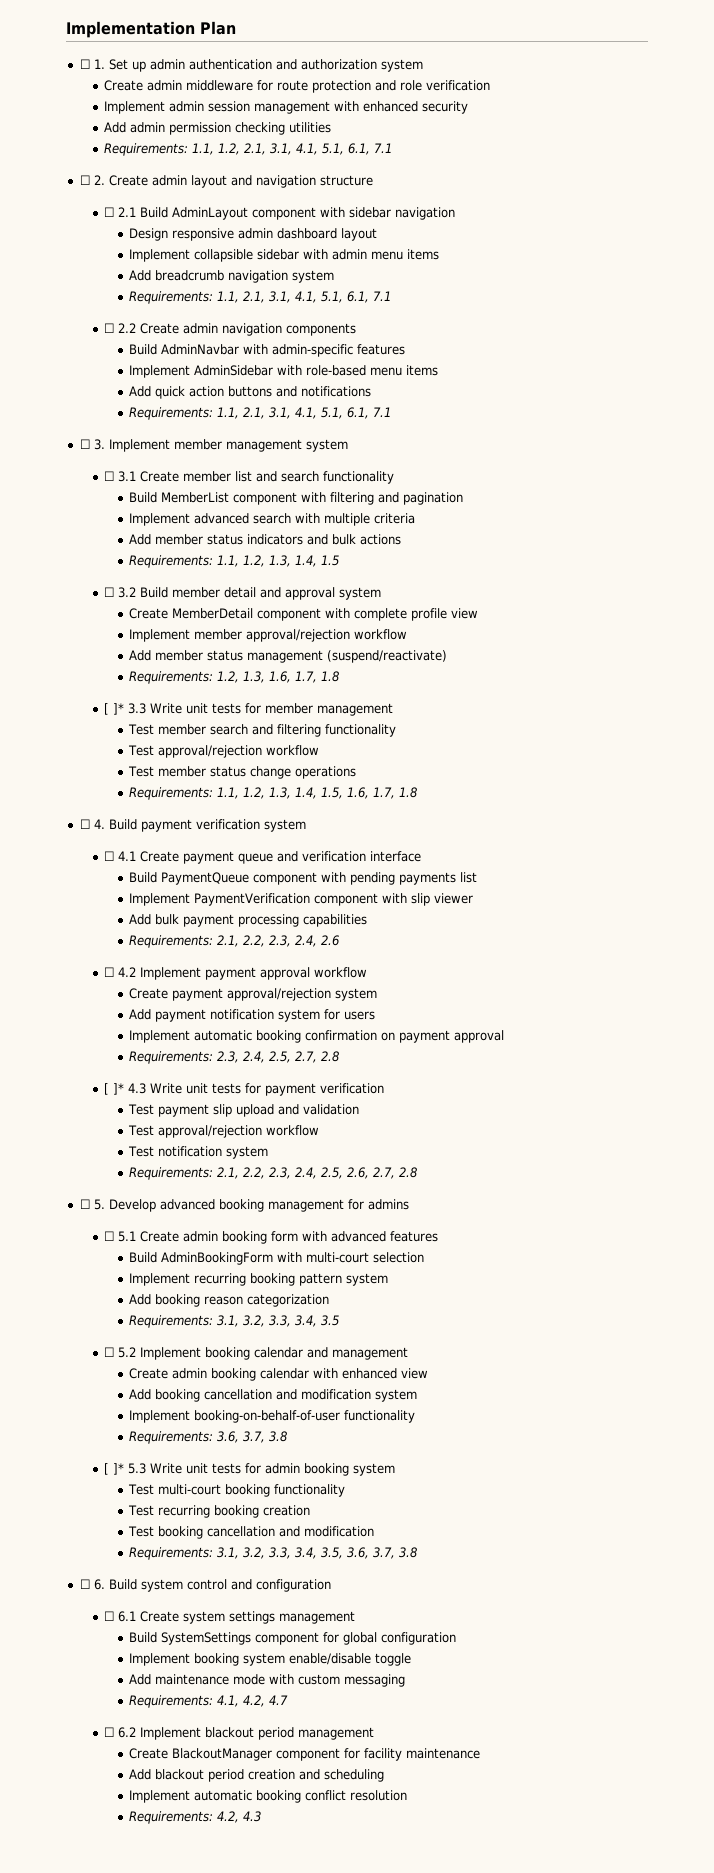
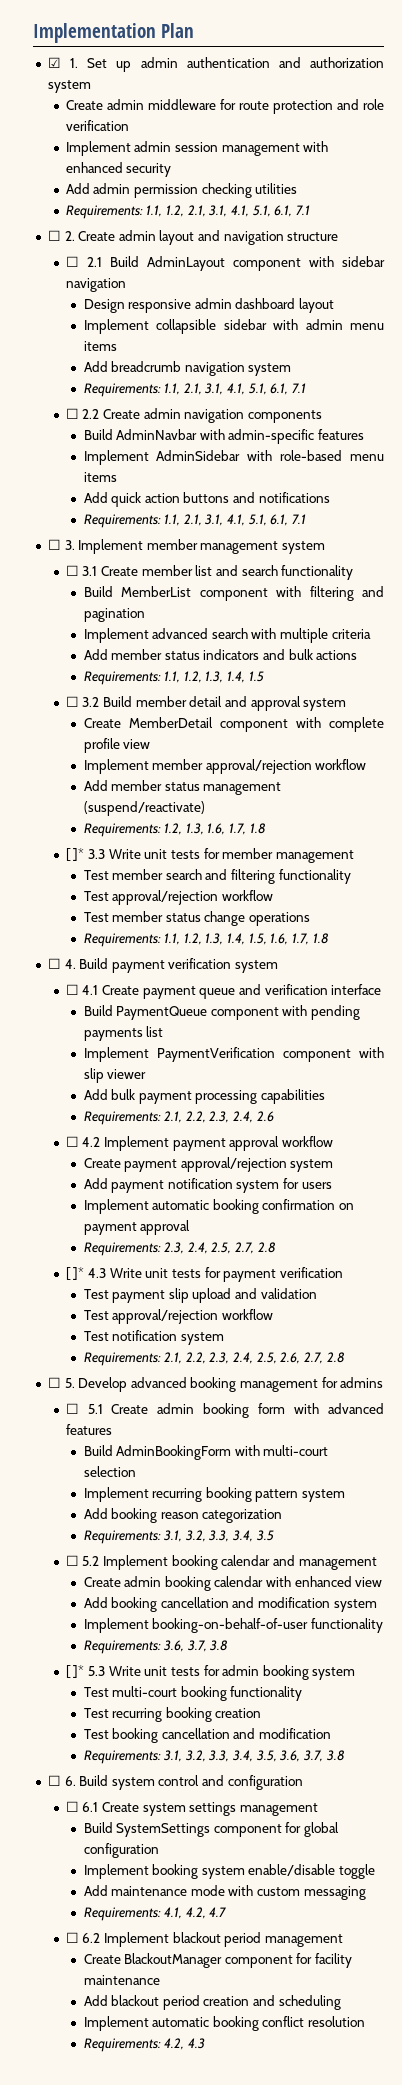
- ☐ 1. Set up admin authentication and authorization system
+ ☑ 1. Set up admin authentication and authorization system

